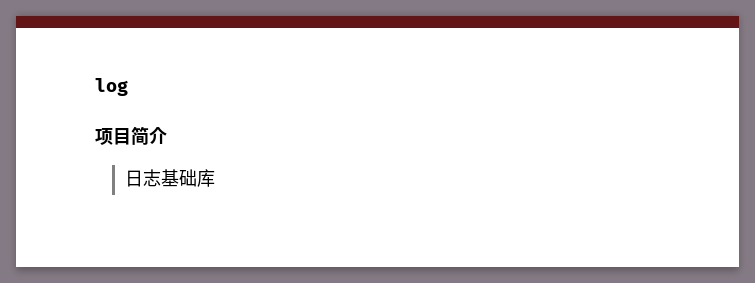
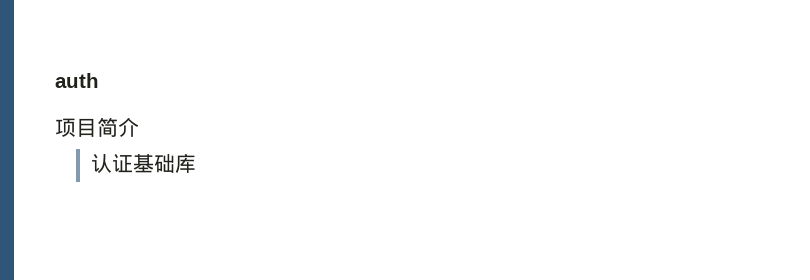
- log
+ auth
- 日志基础库
+ 认证基础库

